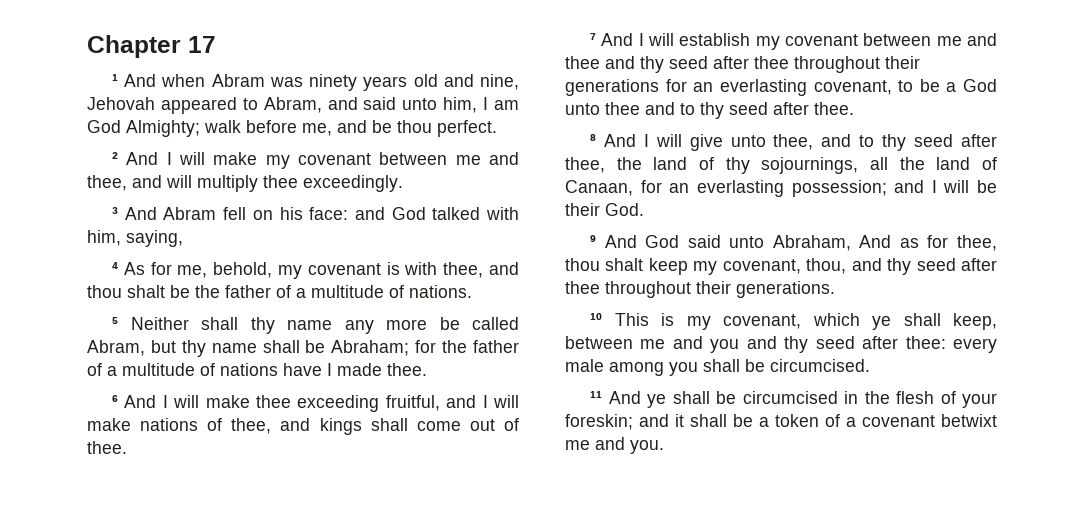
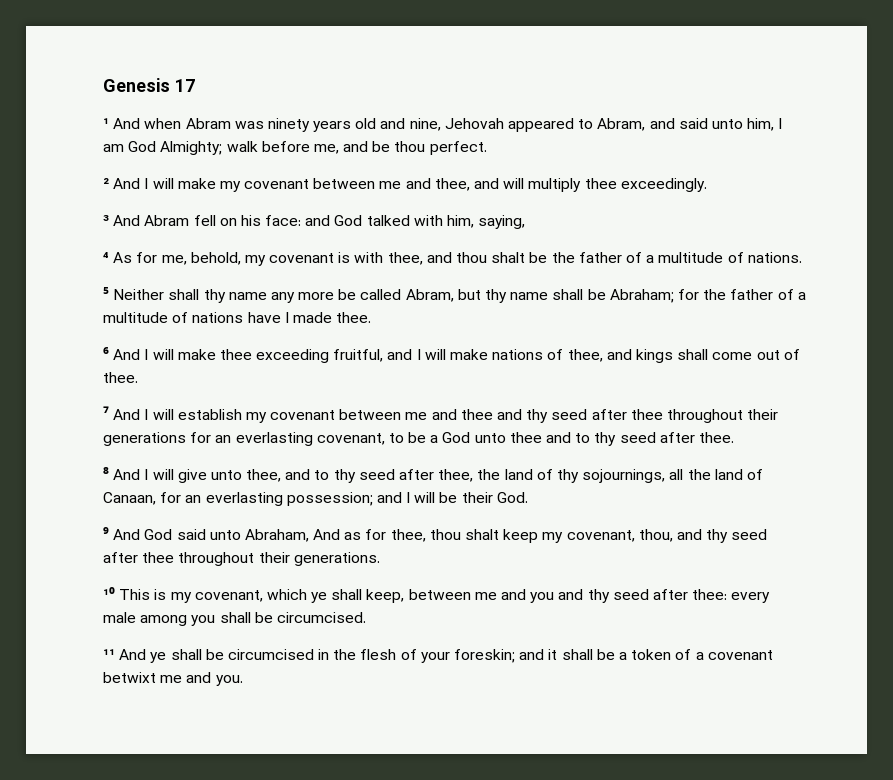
- Chapter 17
+ Genesis 17

